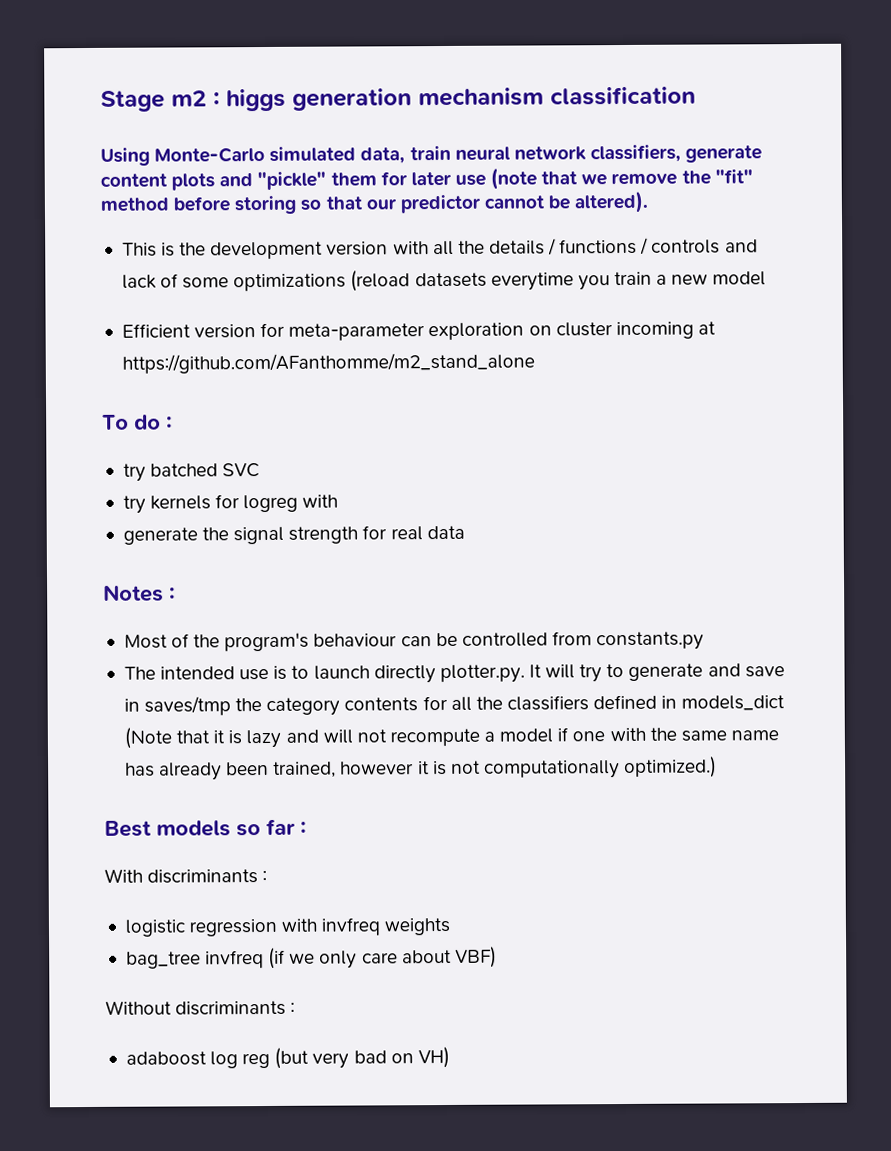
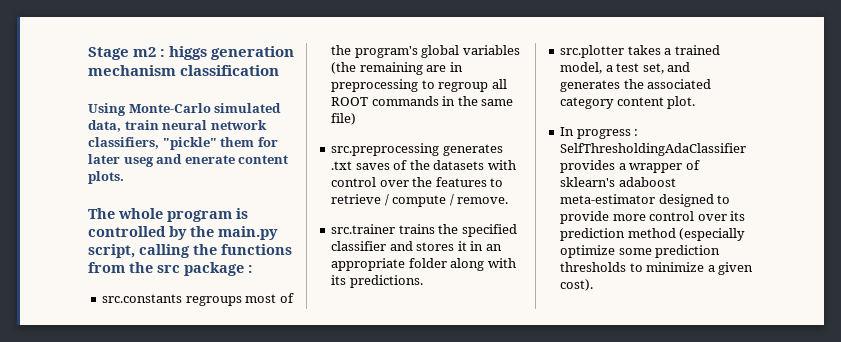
- Using Monte-Carlo simulated data, train neural network classifiers, generate content plots and "pickle" them for later use (note that we remove the "fit" method before storing so that our predictor cannot be altered).
- This is the development version with all the details / functions / controls and lack of some optimizations (reload datasets everytime you train a new model
- Efficient version for meta-parameter exploration on cluster incoming at https://github.com/AFanthomme/m2_stand_alone
- To do :
- try batched SVC
- try kernels for logreg with
- generate the signal strength for real data
- Notes :
- Most of the program's behaviour can be controlled from constants.py
- The intended use is to launch directly plotter.py. It will try to generate and save in saves/tmp the category contents for all the classifiers defined in models_dict (Note that it is lazy and will not recompute a model if one with the same name has already been trained, however it is not computationally optimized.)
- Best models so far :
- With discriminants :
- logistic regression with invfreq weights
- bag_tree invfreq (if we only care about VBF)
- Without discriminants :
- adaboost log reg (but very bad on VH)
+ Using Monte-Carlo simulated data, train neural network classifiers, "pickle" them for later useg and enerate content plots.
+ The whole program is controlled by the main.py script, calling the functions from the src package :
+ src.constants regroups most of the program's global variables (the remaining are in preprocessing to regroup all ROOT commands in the same file)
+ src.preprocessing generates .txt saves of the datasets with control over the features to retrieve / compute / remove.
+ src.trainer trains the specified classifier and stores it in an appropriate folder along with its predictions.
+ src.plotter takes a trained model, a test set, and generates the associated category content plot.
+ In progress : SelfThresholdingAdaClassifier provides a wrapper of sklearn's adaboost meta-estimator designed to provide more control over its prediction method (especially optimize some prediction thresholds to minimize a given cost).

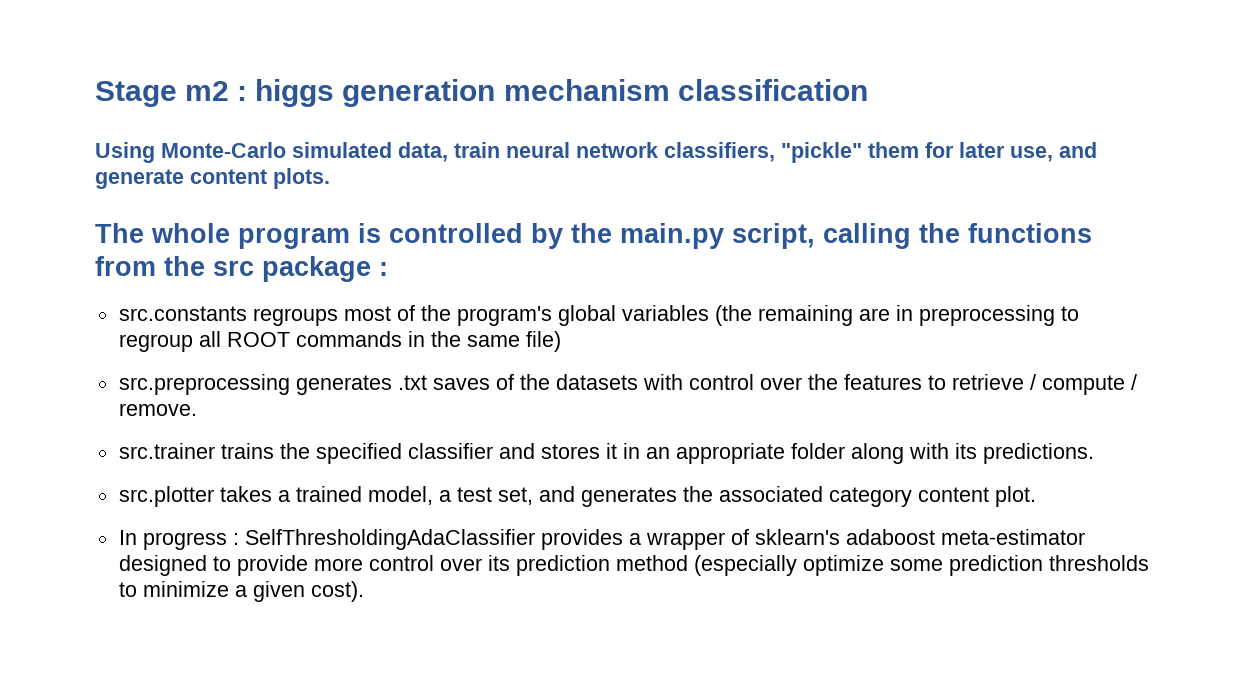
- Using Monte-Carlo simulated data, train neural network classifiers, "pickle" them for later useg and enerate content plots.
+ Using Monte-Carlo simulated data, train neural network classifiers, "pickle" them for later use, and generate content plots.

